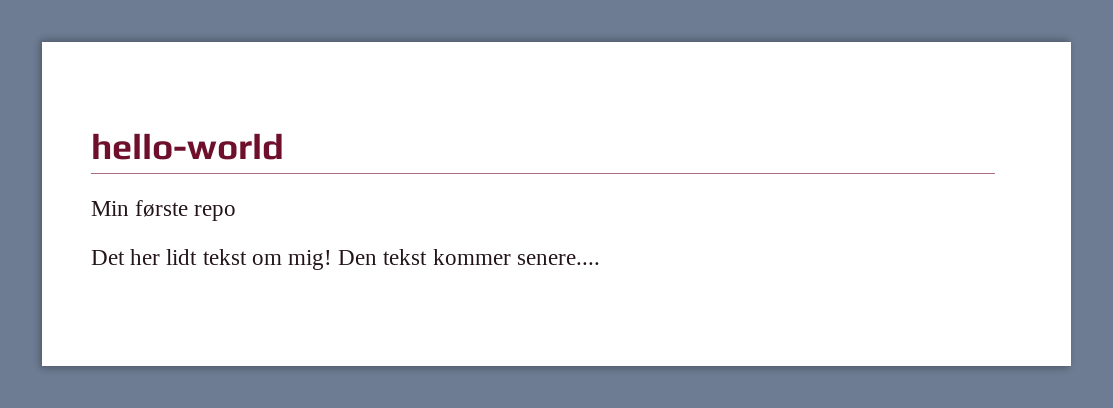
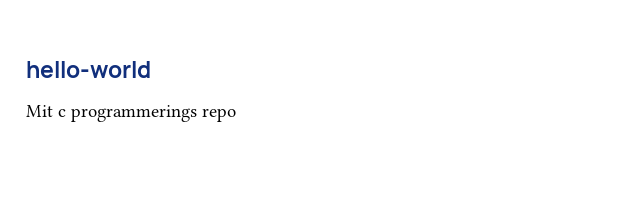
- Min første repo
- Det her lidt tekst om mig! Den tekst kommer senere....
+ Mit c programmerings repo

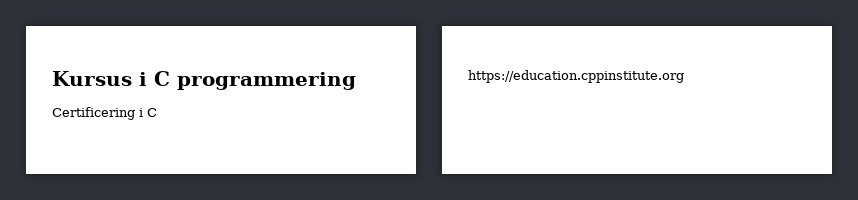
- hello-world
- Mit c programmerings repo
+ Kursus i C programmering
+ Certificering i C
+ https://education.cppinstitute.org

